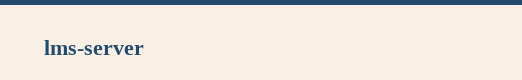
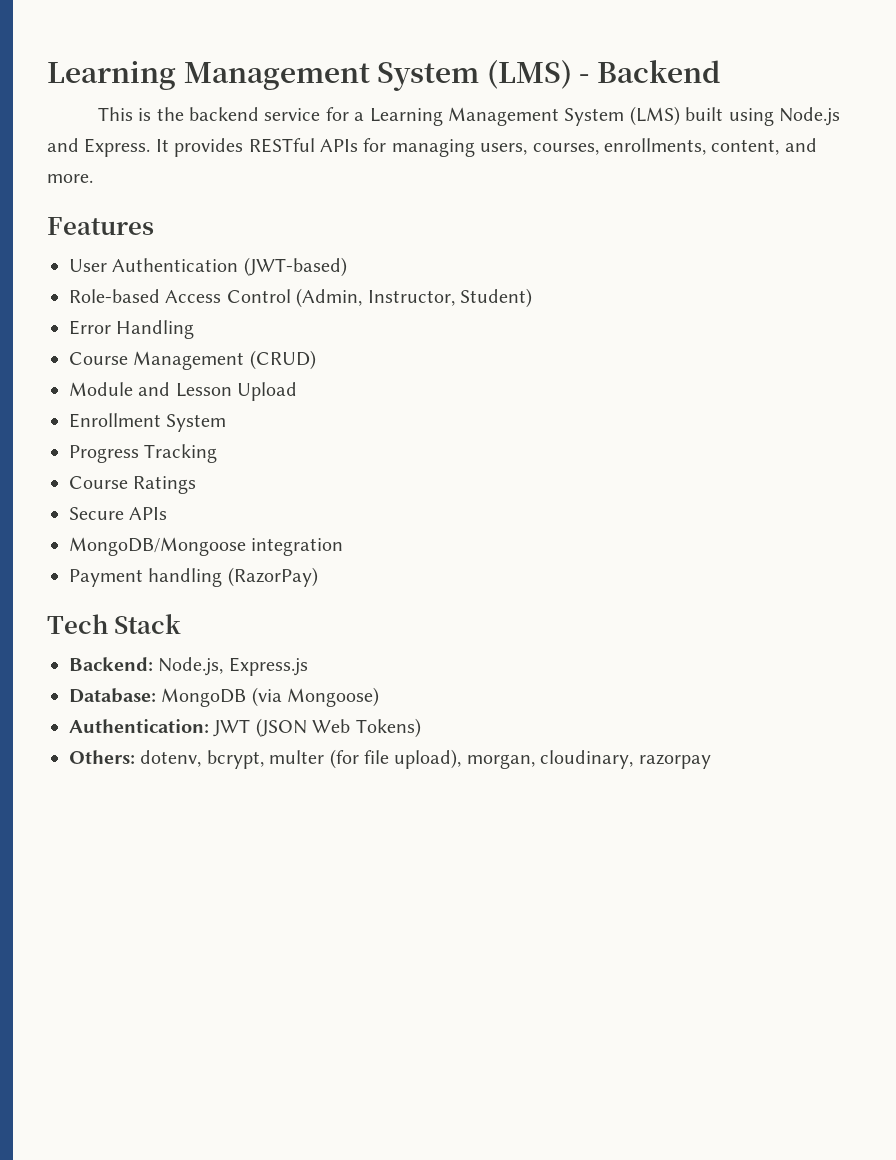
- lms-server
+ Learning Management System (LMS) - Backend
+ This is the backend service for a Learning Management System (LMS) built using Node.js and Express. It provides RESTful APIs for managing users, courses, enrollments, content, and more.
+ Features
+ User Authentication (JWT-based)
+ Role-based Access Control (Admin, Instructor, Student)
+ Error Handling
+ Course Management (CRUD)
+ Module and Lesson Upload
+ Enrollment System
+ Progress Tracking
+ Course Ratings
+ Secure APIs
+ MongoDB/Mongoose integration
+ Payment handling (RazorPay)
+ Tech Stack
+ Backend: Node.js, Express.js
+ Database: MongoDB (via Mongoose)
+ Authentication: JWT (JSON Web Tokens)
+ Others: dotenv, bcrypt, multer (for file upload), morgan, cloudinary, razorpay

